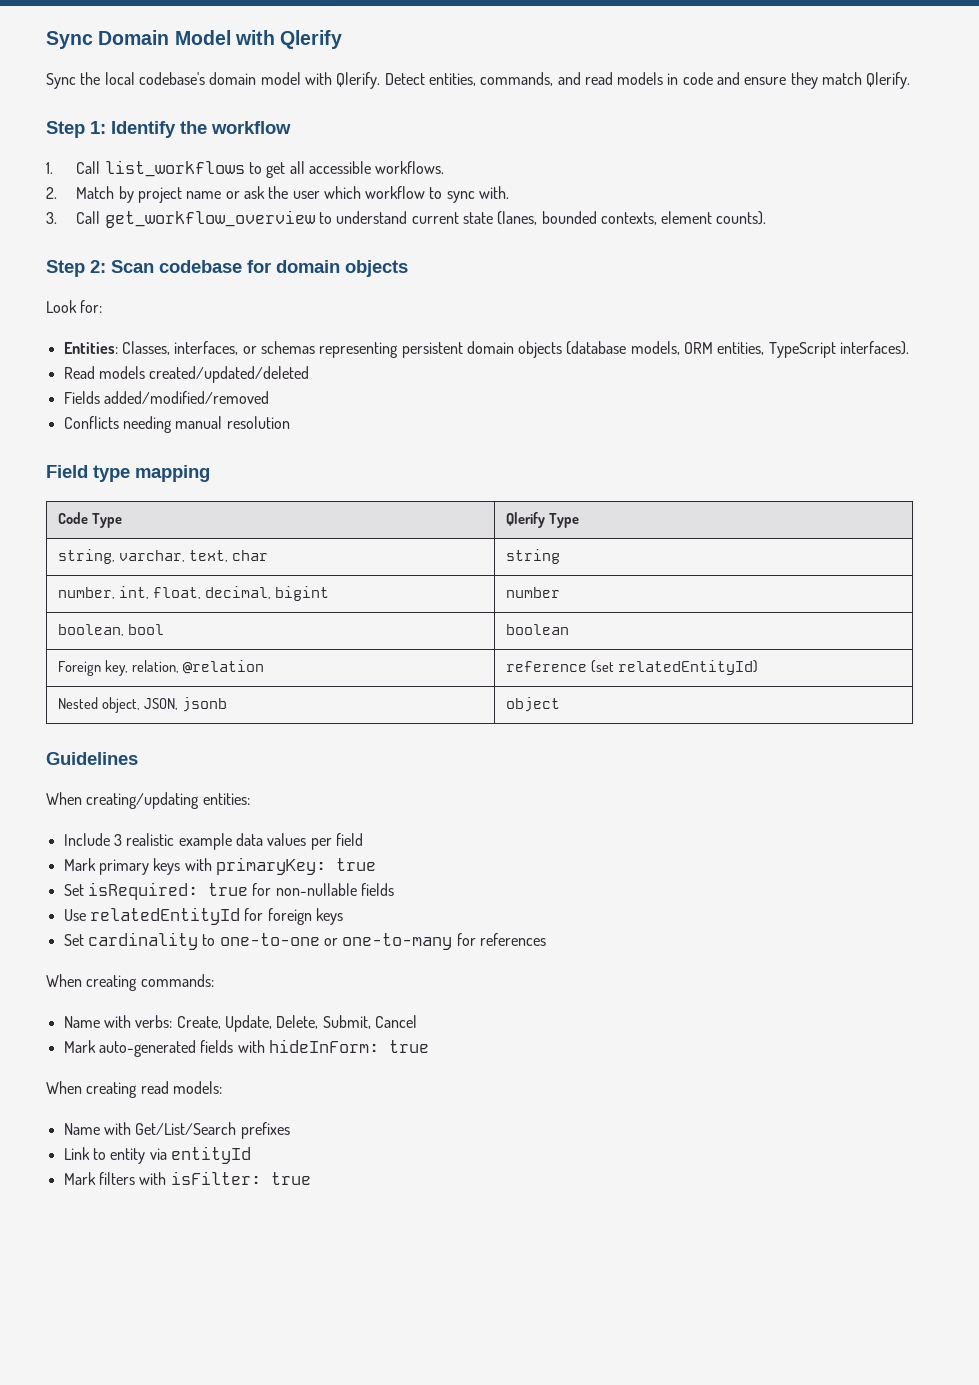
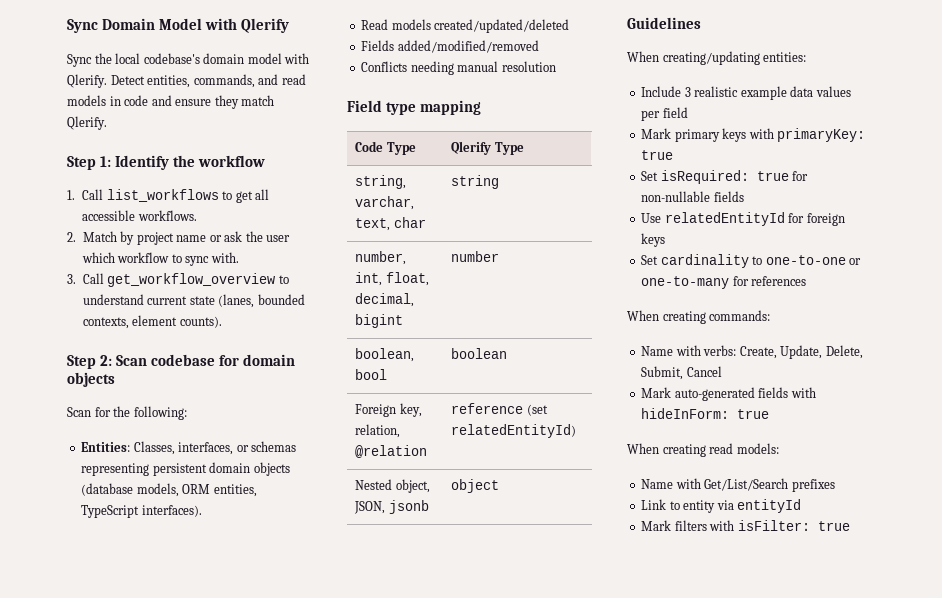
- Look for:
+ Scan for the following:

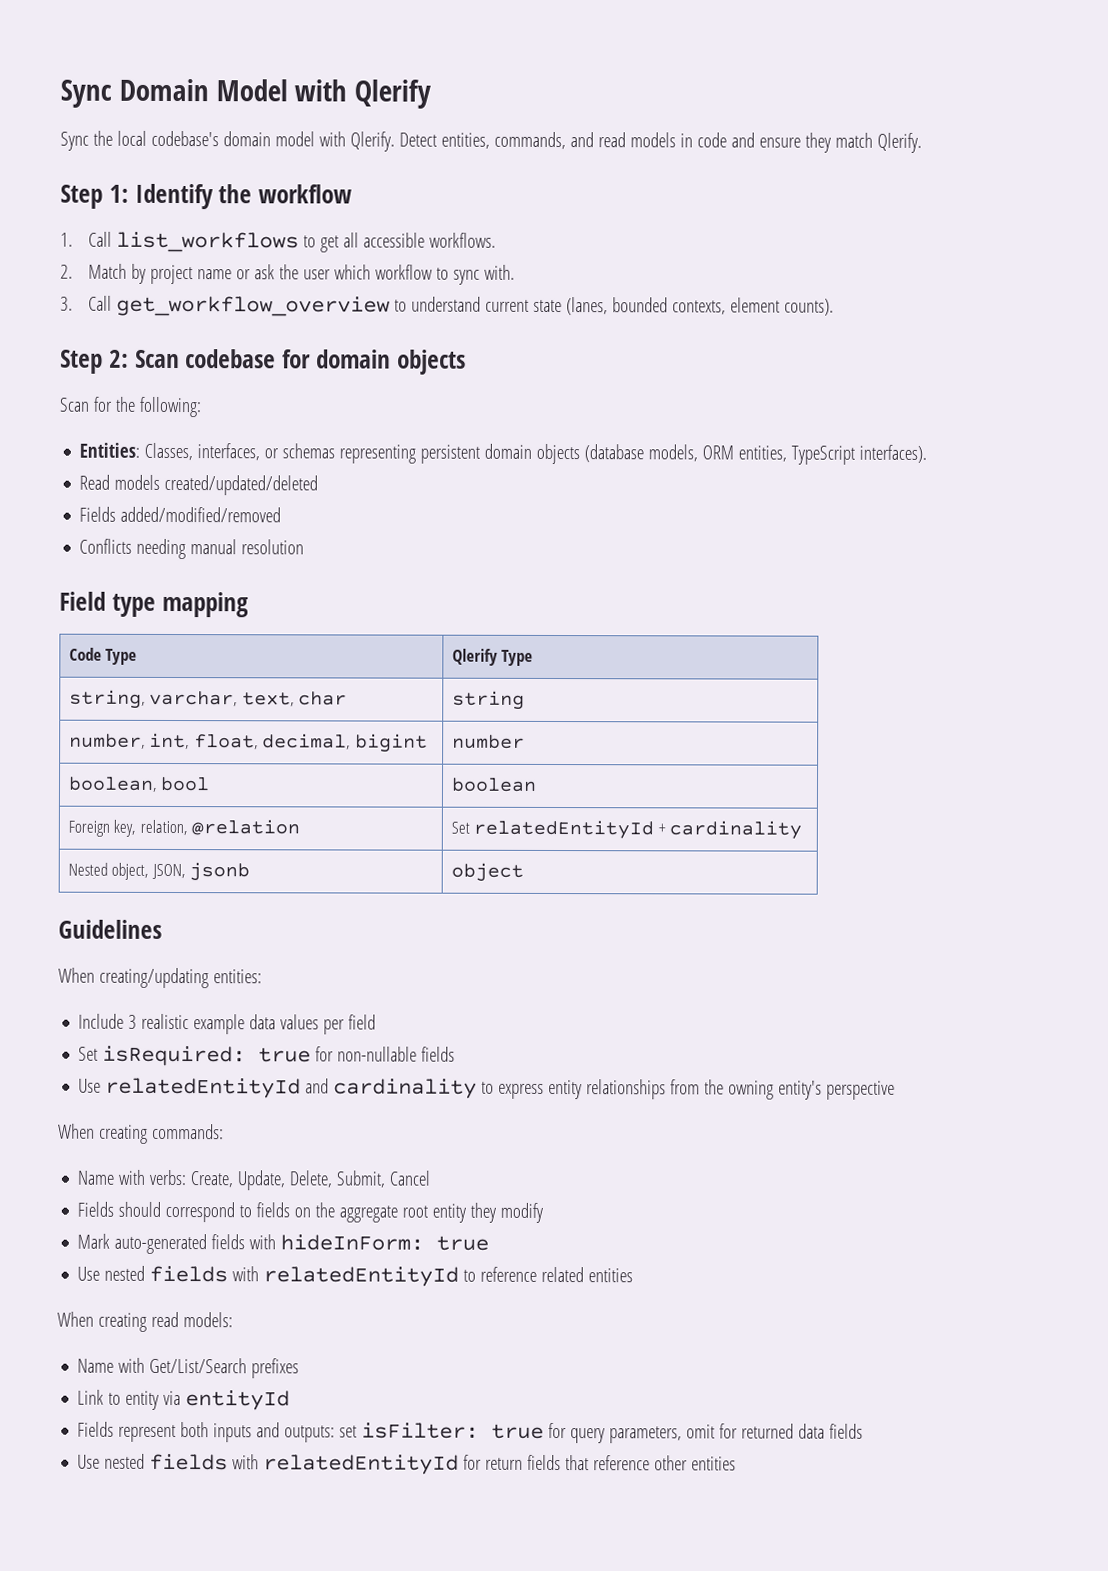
- Foreign key, relation, @relation | reference (set relatedEntityId)
+ Foreign key, relation, @relation | Set relatedEntityId + cardinality
- Mark primary keys with primaryKey: true
- Use relatedEntityId for foreign keys
- Set cardinality to one-to-one or one-to-many for references
+ Use relatedEntityId and cardinality to express entity relationships from the owning entity's perspective
+ Fields should correspond to fields on the aggregate root entity they modify
+ Use nested fields with relatedEntityId to reference related entities
- Mark filters with isFilter: true
+ Fields represent both inputs and outputs: set isFilter: true for query parameters, omit for returned data fields
+ Use nested fields with relatedEntityId for return fields that reference other entities

